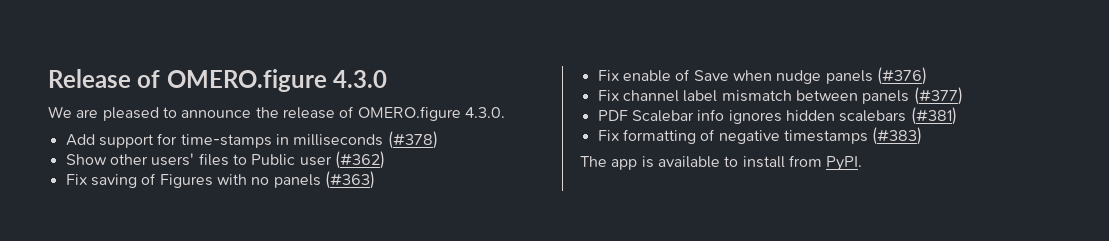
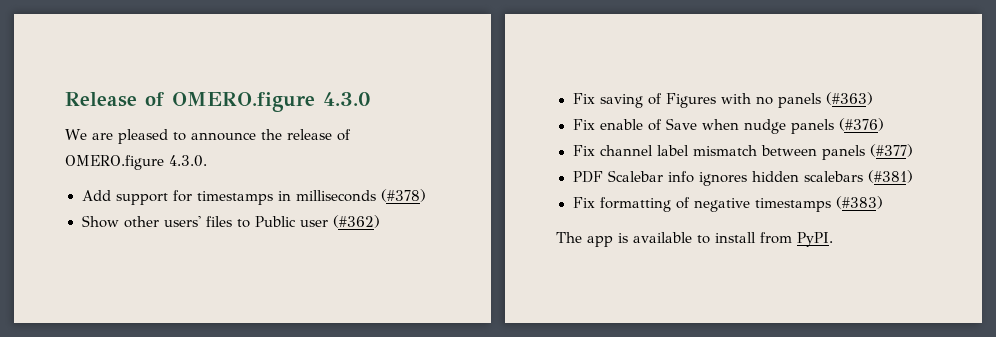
- Add support for time-stamps in milliseconds (#378)
+ Add support for timestamps in milliseconds (#378)

